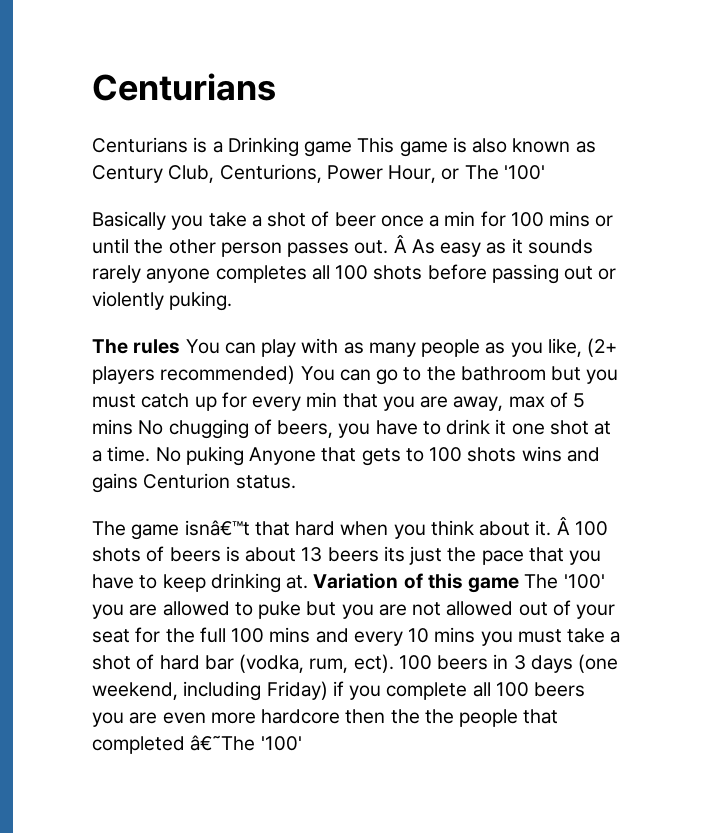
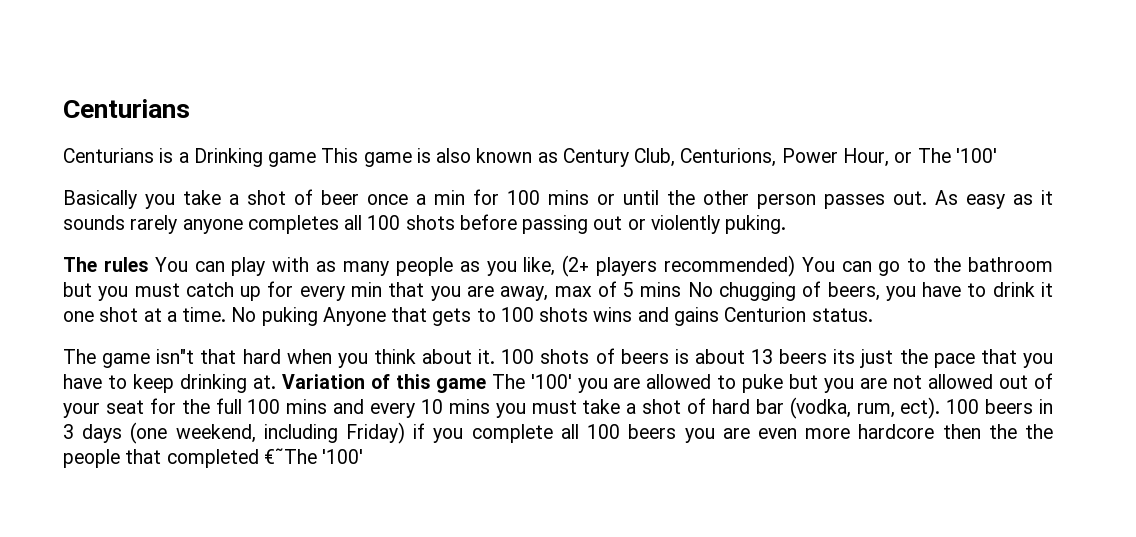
- Â As easy as it sounds rarely anyone completes all 100 shots before passing out or violently puking.
+ As easy as it sounds rarely anyone completes all 100 shots before passing out or violently puking.
- The game isnâ€™t that hard when you think about it.
+ The game isn"t that hard when you think about it.
- Â 100 shots of beers is about 13 beers its just the pace that you have to keep drinking at.
+ 100 shots of beers is about 13 beers its just the pace that you have to keep drinking at.
- 100 beers in 3 days (one weekend, including Friday) if you complete all 100 beers you are even more hardcore then the the people that completed â€˜The '100'
+ 100 beers in 3 days (one weekend, including Friday) if you complete all 100 beers you are even more hardcore then the the people that completed €˜The '100'

